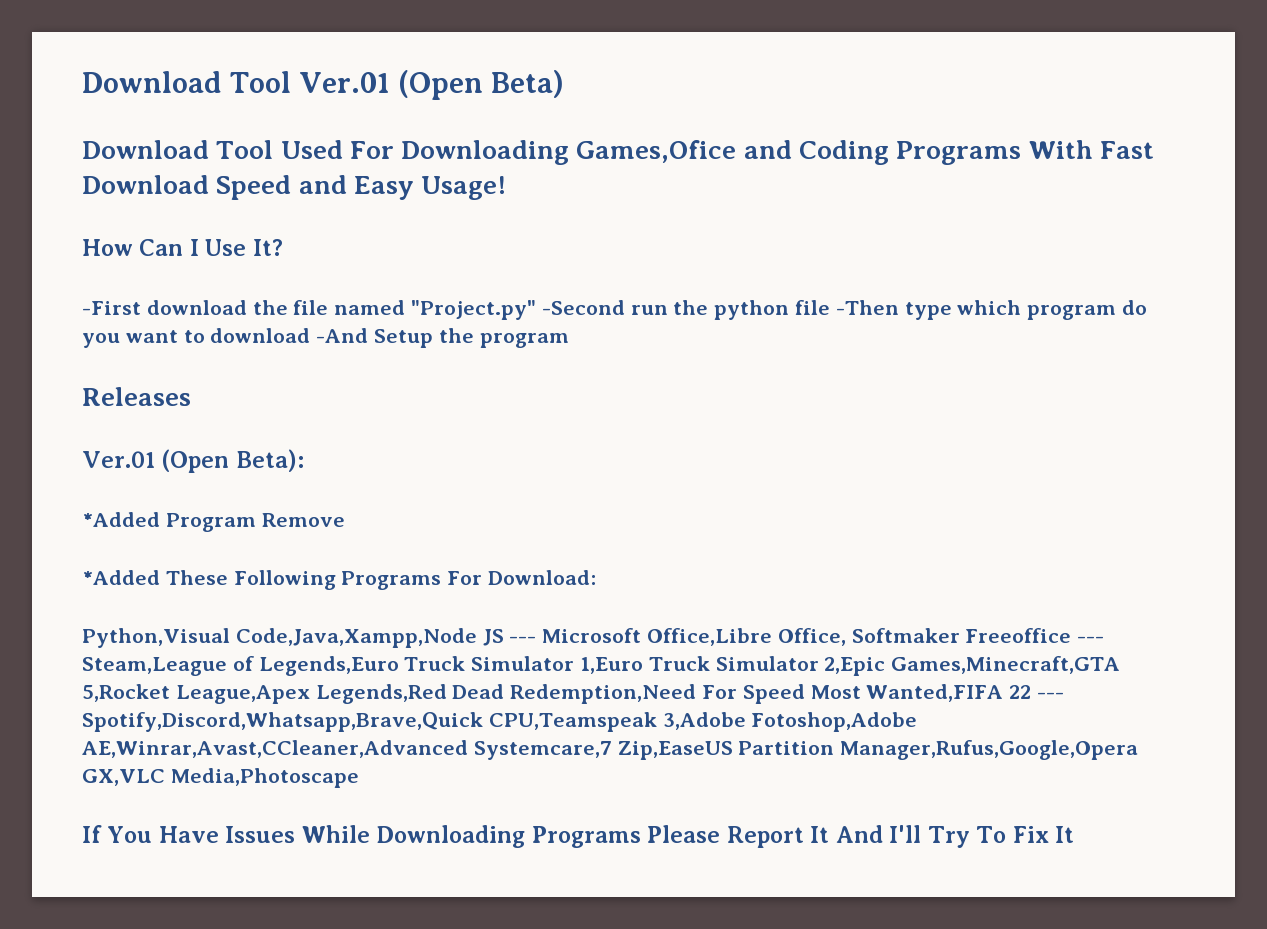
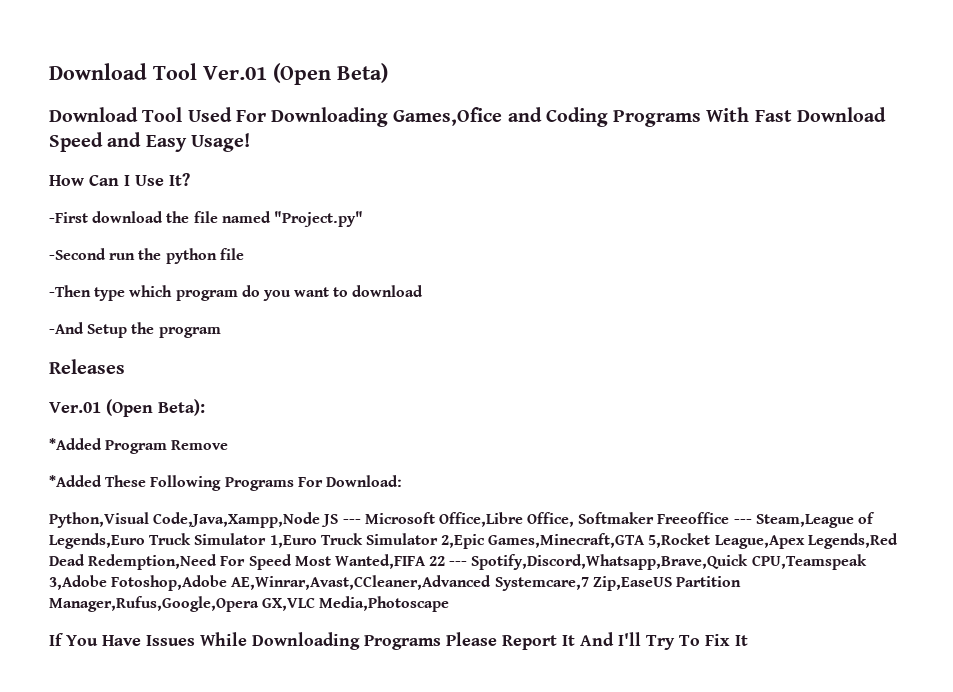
- -First download the file named "Project.py" -Second run the python file -Then type which program do you want to download -And Setup the program
+ -First download the file named "Project.py"
+ -Second run the python file
+ -Then type which program do you want to download
+ -And Setup the program

